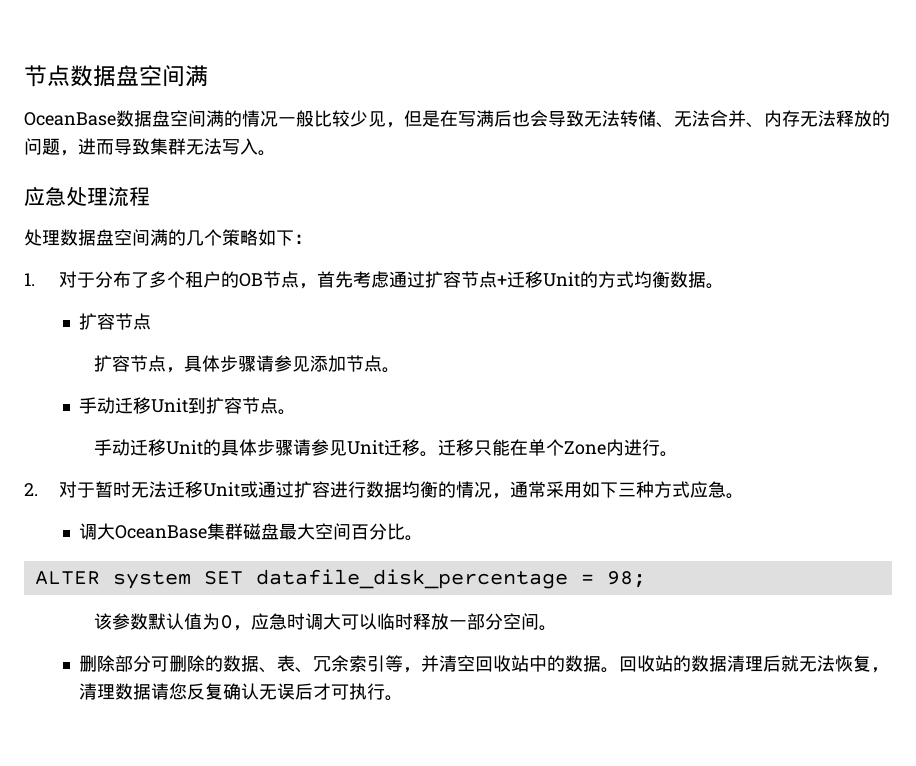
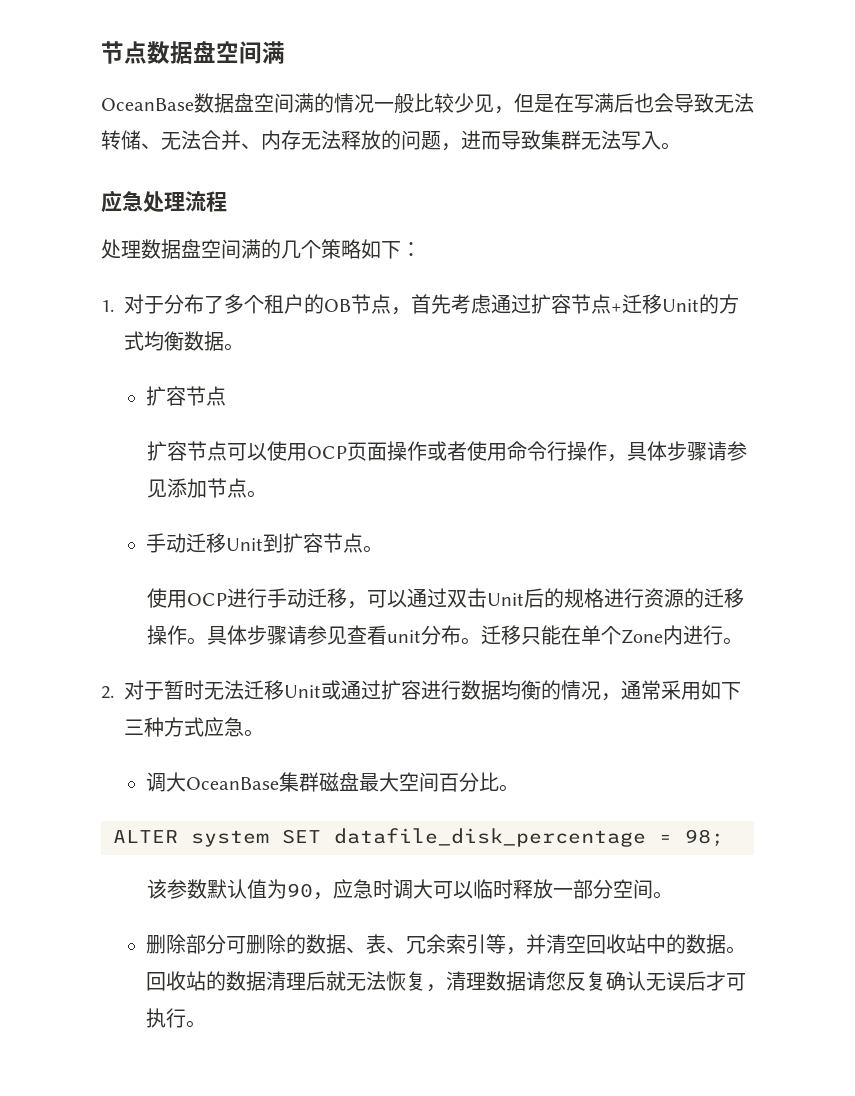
- 扩容节点，具体步骤请参见添加节点。
+ 扩容节点可以使用OCP页面操作或者使用命令行操作，具体步骤请参见添加节点。
- 手动迁移Unit的具体步骤请参见Unit迁移。
+ 使用OCP进行手动迁移，可以通过双击Unit后的规格进行资源的迁移操作。具体步骤请参见查看unit分布。
- 该参数默认值为0，应急时调大可以临时释放一部分空间。
+ 该参数默认值为90，应急时调大可以临时释放一部分空间。

